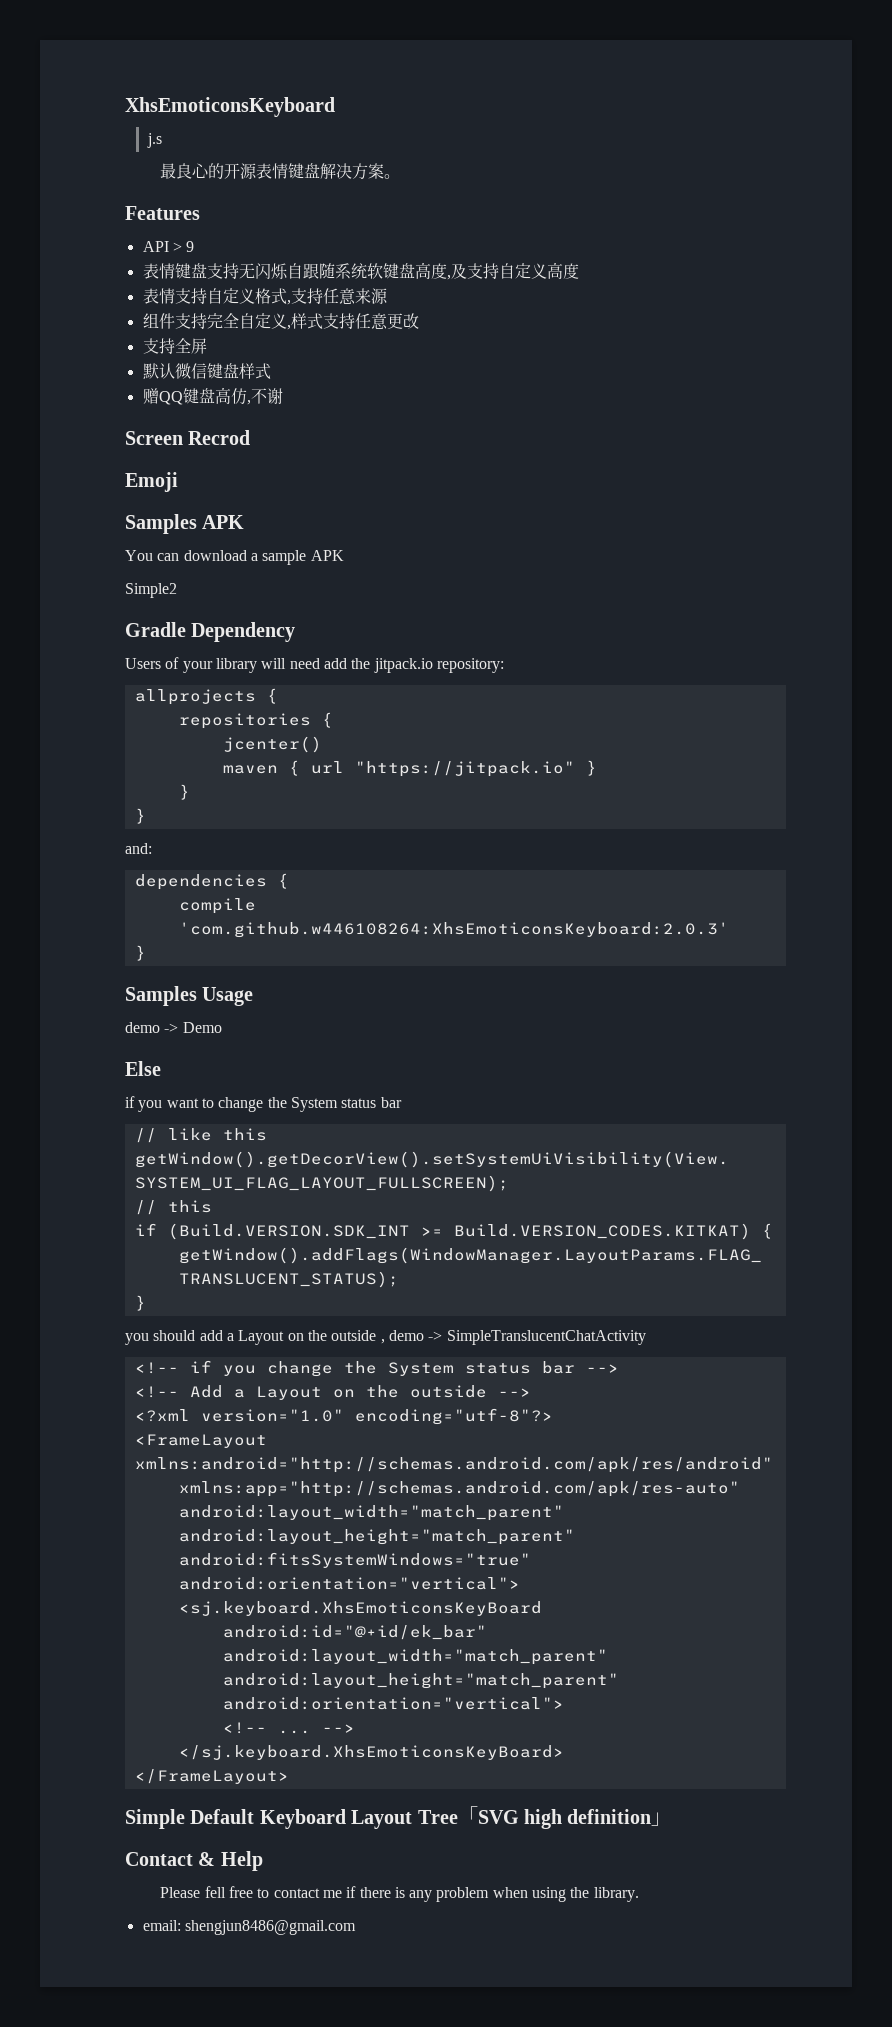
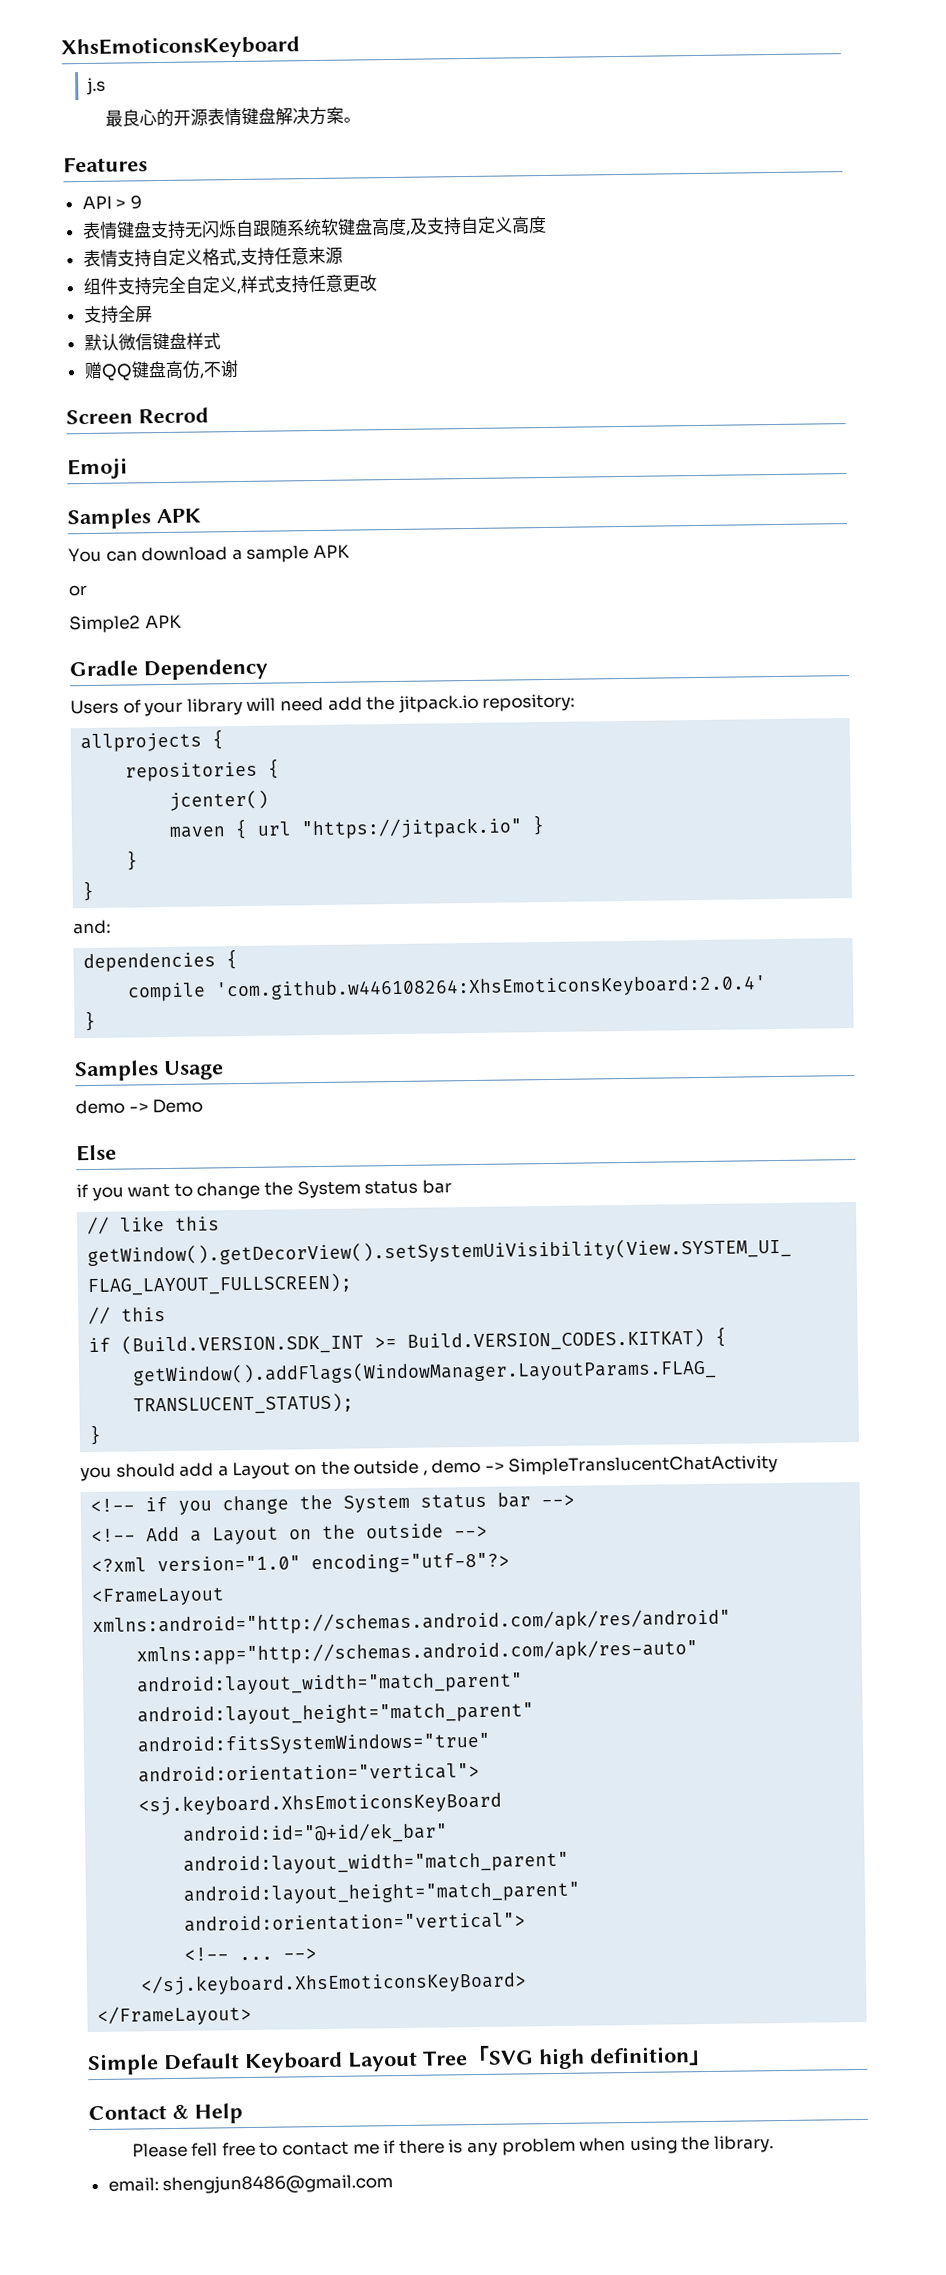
+ or
- Simple2
+ Simple2 APK
- compile 'com.github.w446108264:XhsEmoticonsKeyboard:2.0.3'
+ compile 'com.github.w446108264:XhsEmoticonsKeyboard:2.0.4'

